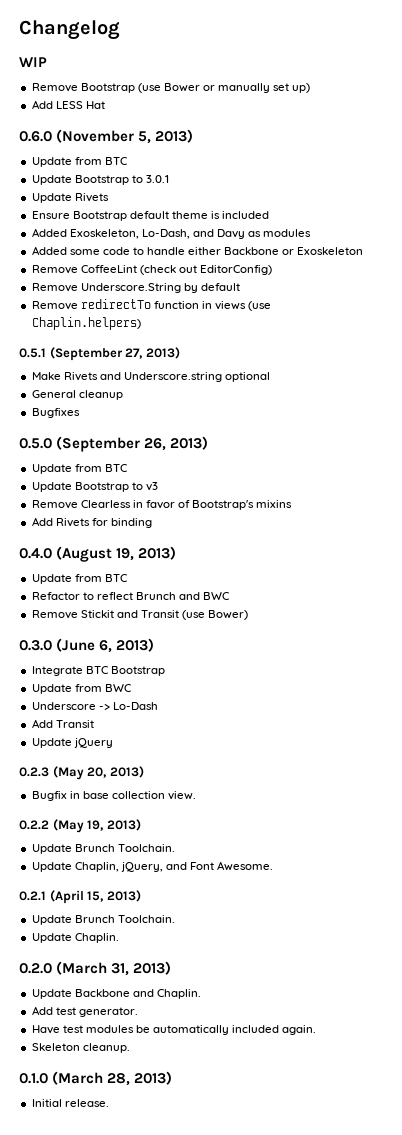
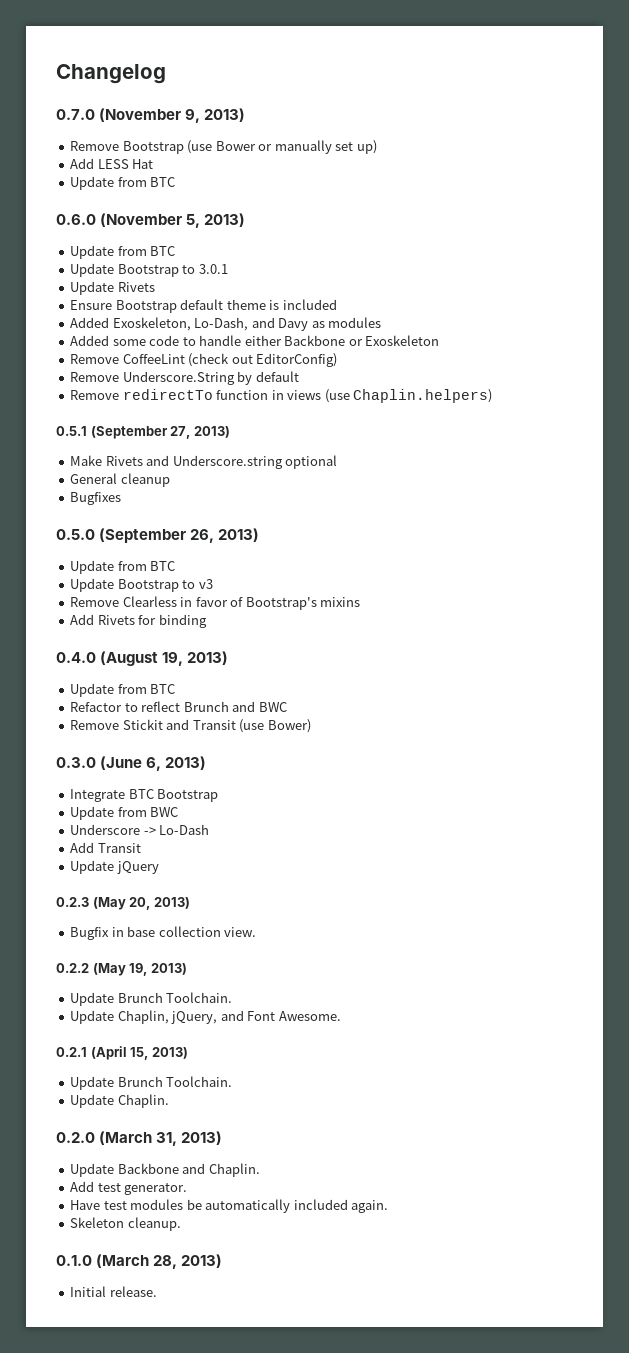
- WIP
+ 0.7.0 (November 9, 2013)
  Add LESS Hat
+ Update from BTC

